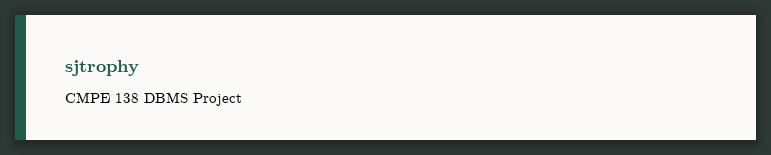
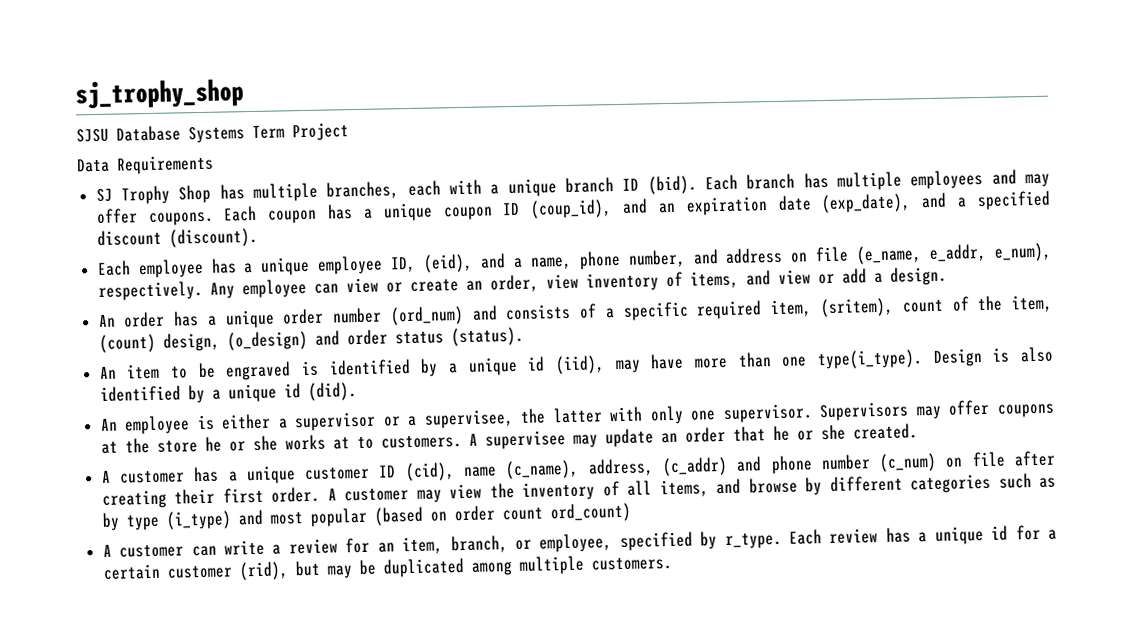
- sjtrophy
- CMPE 138 DBMS Project
+ sj_trophy_shop
+ SJSU Database Systems Term Project
+ Data Requirements
+ SJ Trophy Shop has multiple branches, each with a unique branch ID (bid). Each branch has multiple employees and may offer coupons. Each coupon has a unique coupon ID (coup_id), and an expiration date (exp_date), and a specified discount (discount).
+ Each employee has a unique employee ID, (eid), and a name, phone number, and address on file (e_name, e_addr, e_num), respectively. Any employee can view or create an order, view inventory of items, and view or add a design.
+ An order has a unique order number (ord_num) and consists of a specific required item, (sritem), count of the item, (count) design, (o_design) and order status (status).
+ An item to be engraved is identified by a unique id (iid), may have more than one type(i_type). Design is also identified by a unique id (did).
+ An employee is either a supervisor or a supervisee, the latter with only one supervisor. Supervisors may offer coupons at the store he or she works at to customers. A supervisee may update an order that he or she created.
+ A customer has a unique customer ID (cid), name (c_name), address, (c_addr) and phone number (c_num) on file after creating their first order. A customer may view the inventory of all items, and browse by different categories such as by type (i_type) and most popular (based on order count ord_count)
+ A customer can write a review for an item, branch, or employee, specified by r_type. Each review has a unique id for a certain customer (rid), but may be duplicated among multiple customers.

